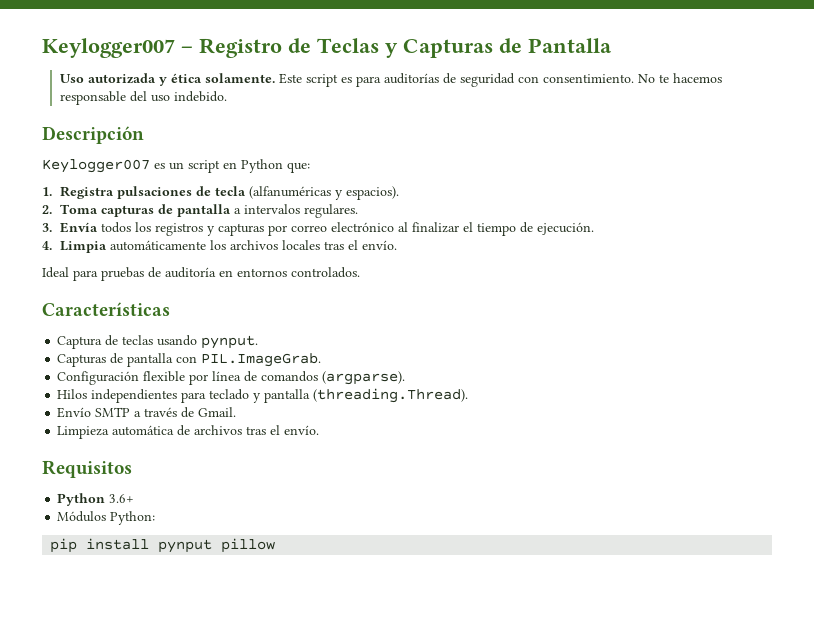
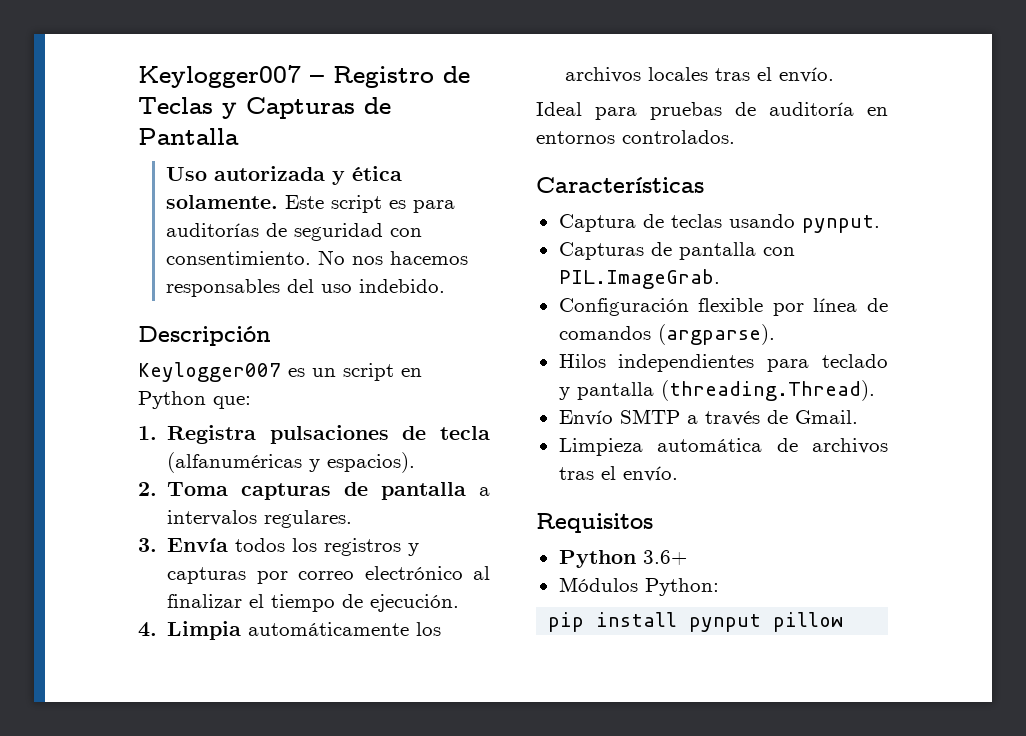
- No te hacemos responsable del uso indebido.
+ No nos hacemos responsables del uso indebido.

